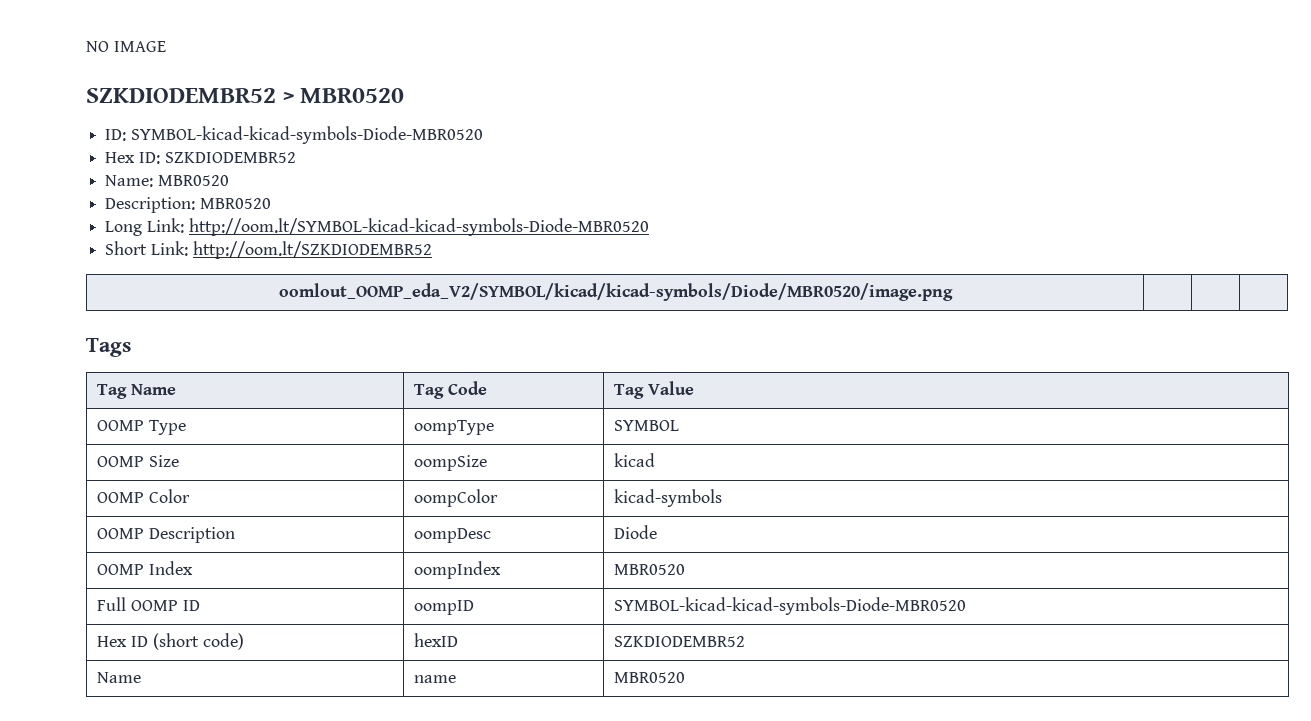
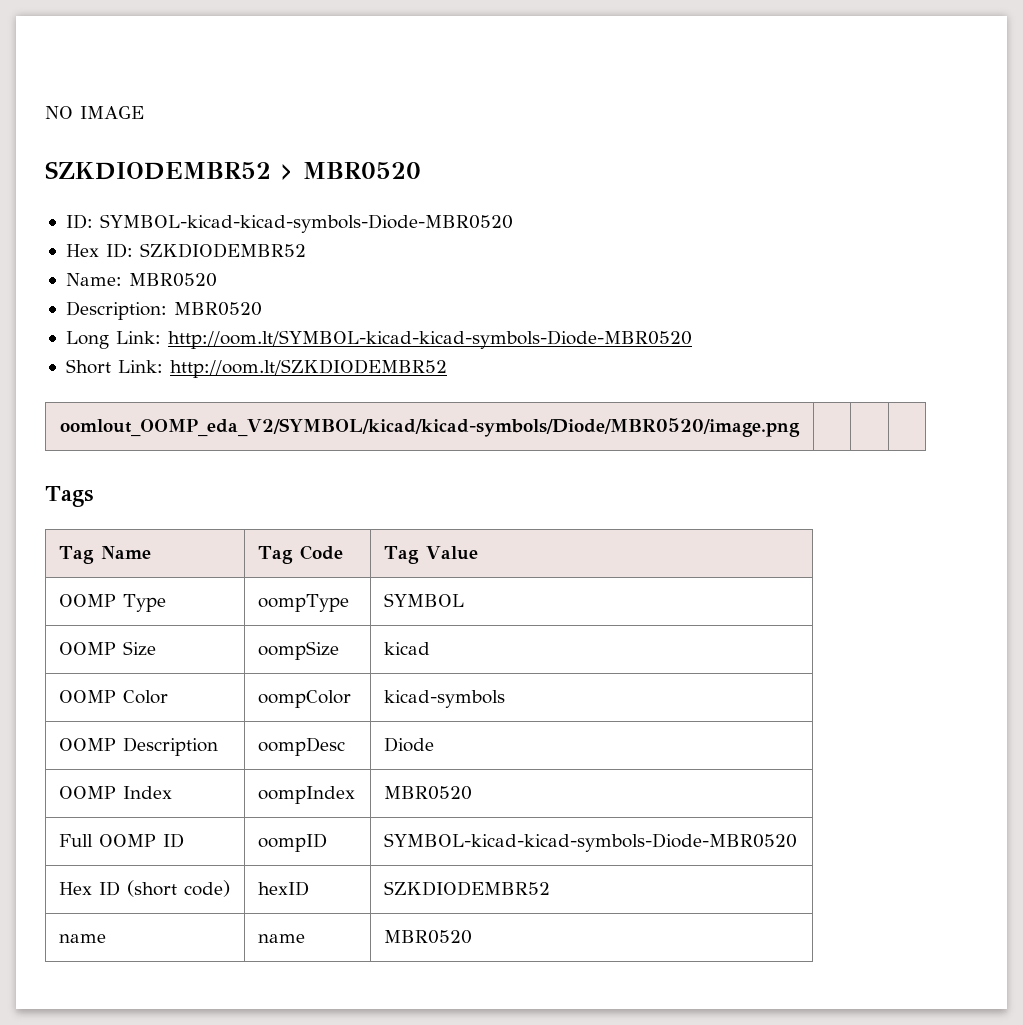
- Name | name | MBR0520
+ name | name | MBR0520

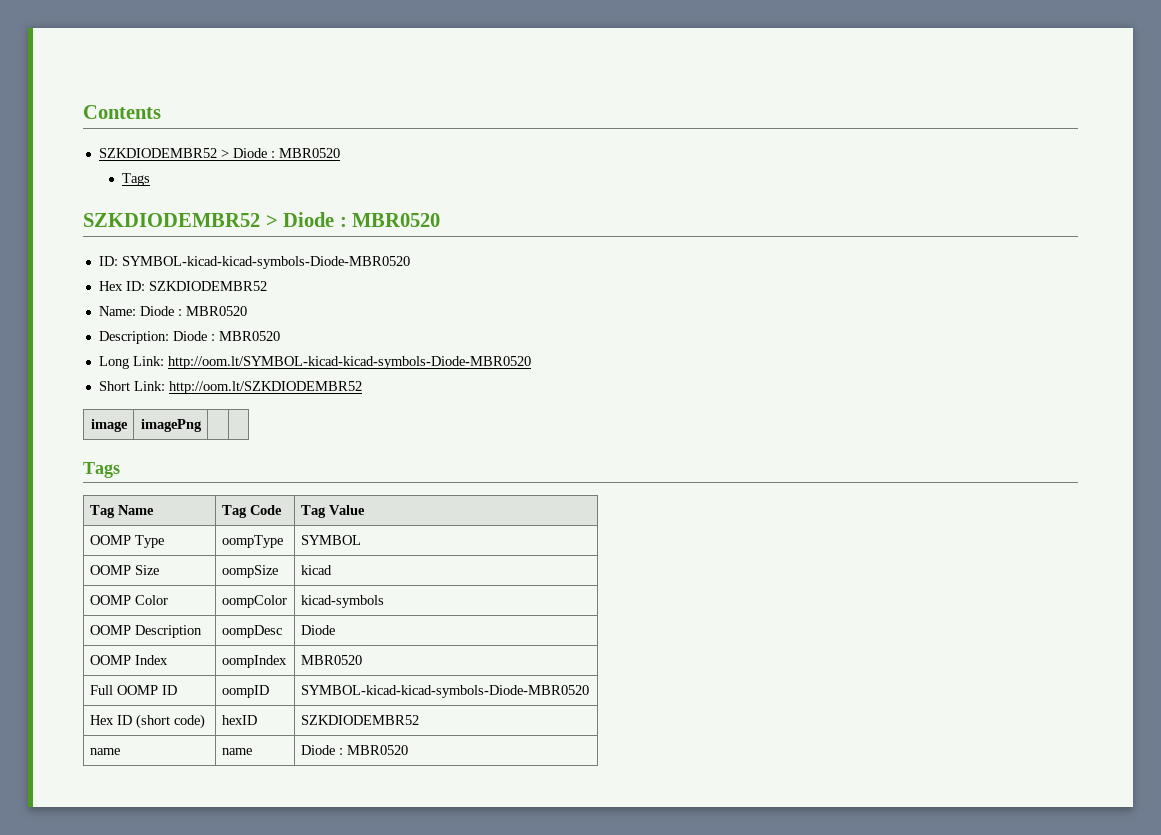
- NO IMAGE
- SZKDIODEMBR52 > MBR0520
+ Contents
+ SZKDIODEMBR52 > Diode : MBR0520
+ Tags
+ SZKDIODEMBR52 > Diode : MBR0520
- Name: MBR0520
+ Name: Diode : MBR0520
- Description: MBR0520
+ Description: Diode : MBR0520
- oomlout_OOMP_eda_V2/SYMBOL/kicad/kicad-symbols/Diode/MBR0520/image.png | | |
+ image | imagePng | |
- name | name | MBR0520
+ name | name | Diode : MBR0520

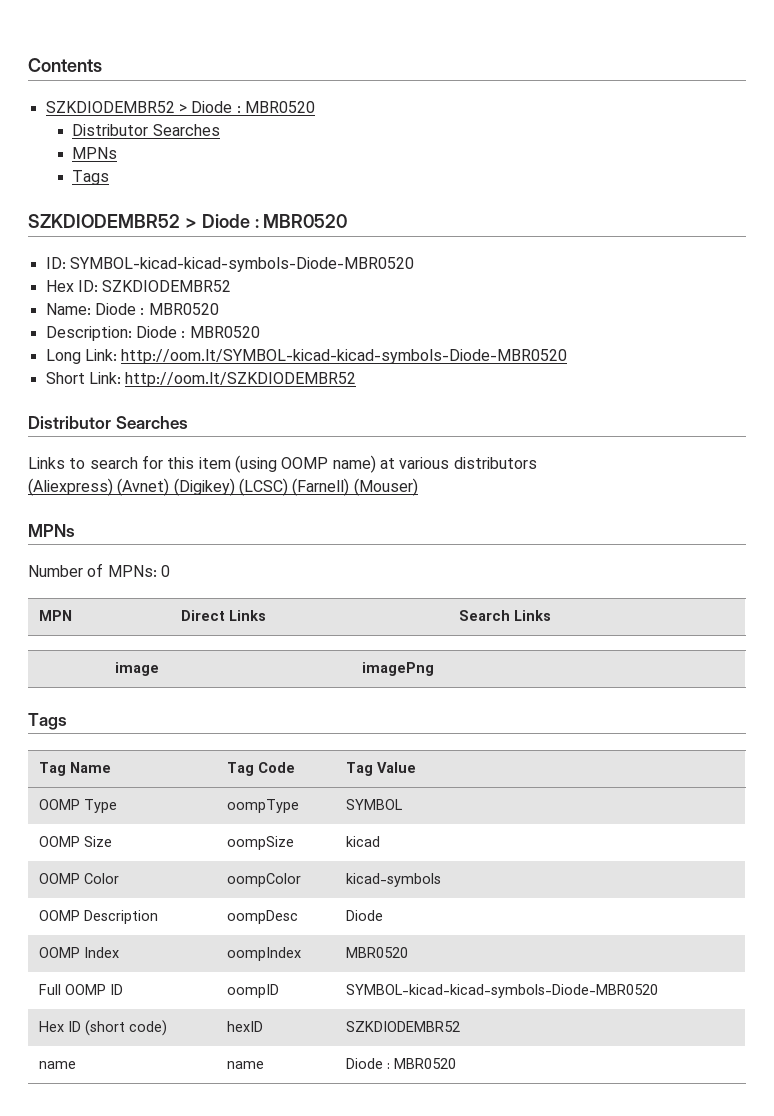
  Contents
  SZKDIODEMBR52 > Diode : MBR0520
+ Distributor Searches
+ MPNs
  Short Link: http://oom.lt/SZKDIODEMBR52
+ Distributor Searches
+ Links to search for this item (using OOMP name) at various distributors
+ (Aliexpress) (Avnet) (Digikey) (LCSC) (Farnell) (Mouser)
+ MPNs
+ Number of MPNs: 0
+ MPN | Direct Links | Search Links

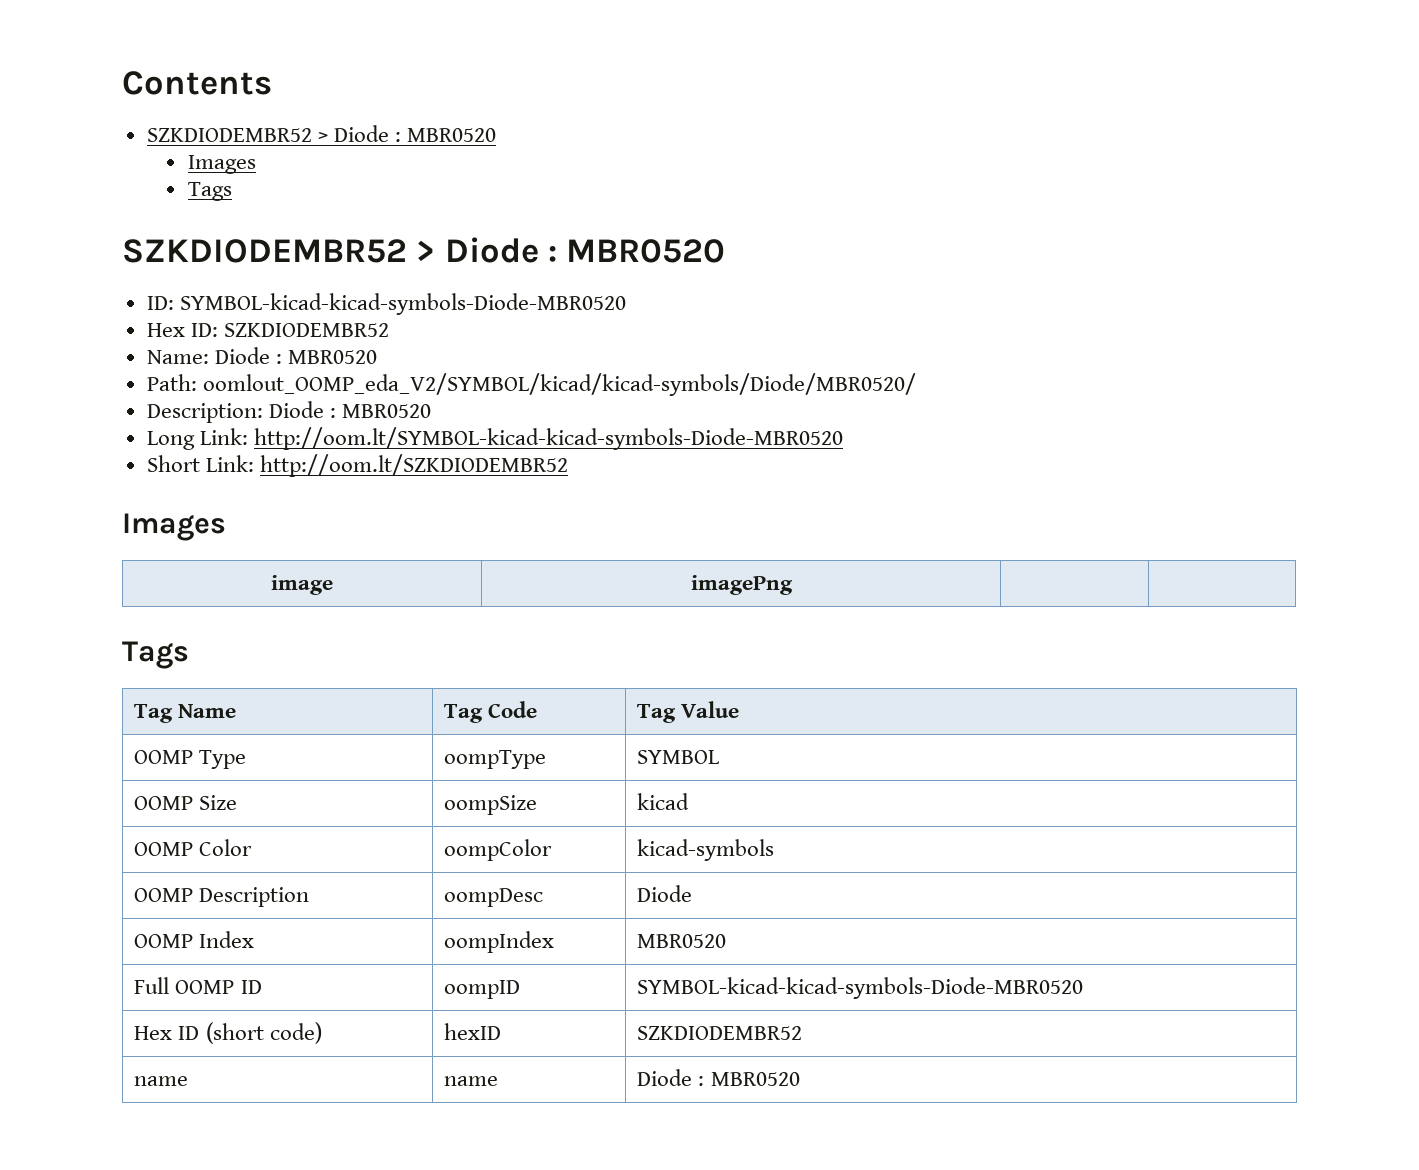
  Contents
  SZKDIODEMBR52 > Diode : MBR0520
- Distributor Searches
- MPNs
+ Images
+ Path: oomlout_OOMP_eda_V2/SYMBOL/kicad/kicad-symbols/Diode/MBR0520/
  Short Link: http://oom.lt/SZKDIODEMBR52
- Distributor Searches
- Links to search for this item (using OOMP name) at various distributors
- (Aliexpress) (Avnet) (Digikey) (LCSC) (Farnell) (Mouser)
- MPNs
- Number of MPNs: 0
- MPN | Direct Links | Search Links
+ Images

